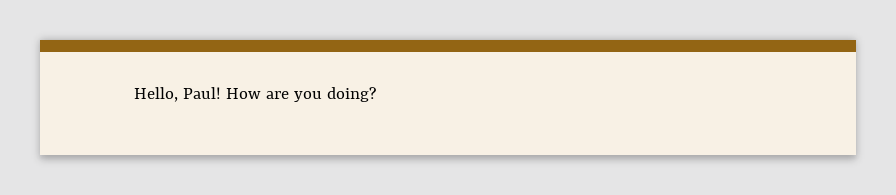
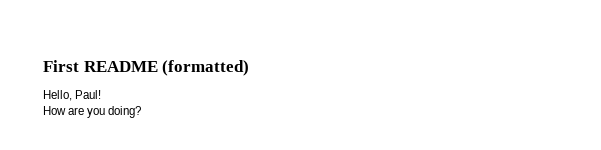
+ First README (formatted)
- Hello, Paul! How are you doing?
+ Hello, Paul!
+ How are you doing?

